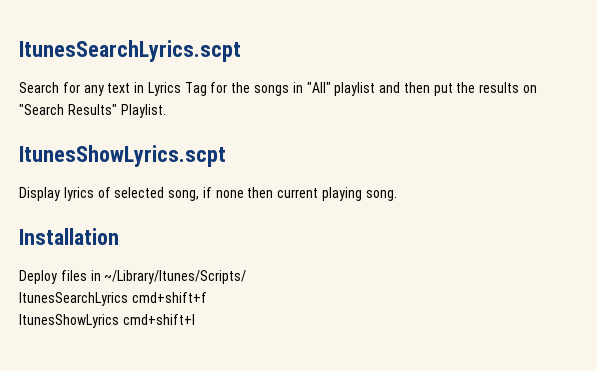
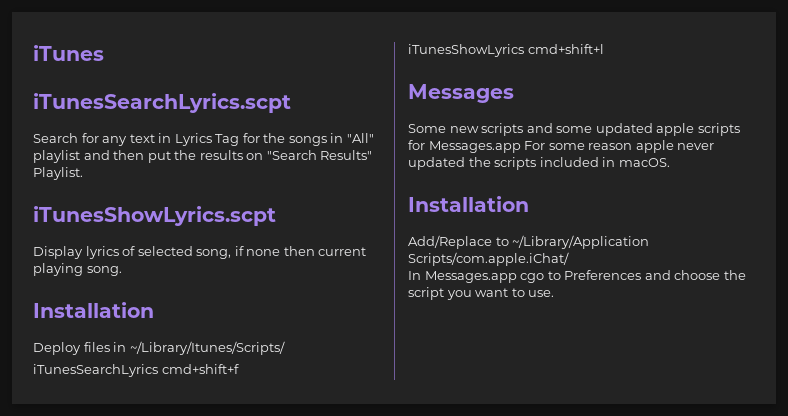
- ItunesSearchLyrics.scpt
+ iTunes
+ iTunesSearchLyrics.scpt
- ItunesShowLyrics.scpt
+ iTunesShowLyrics.scpt
- ItunesSearchLyrics cmd+shift+f
+ iTunesSearchLyrics cmd+shift+f
- ItunesShowLyrics cmd+shift+l
+ iTunesShowLyrics cmd+shift+l
+ Messages
+ Some new scripts and some updated apple scripts for Messages.app For some reason apple never updated the scripts included in macOS.
+ Installation
+ Add/Replace to ~/Library/Application Scripts/com.apple.iChat/
+ In Messages.app cgo to Preferences and choose the script you want to use.

